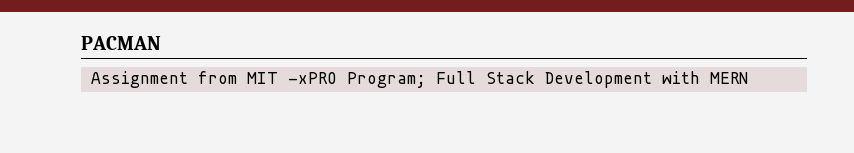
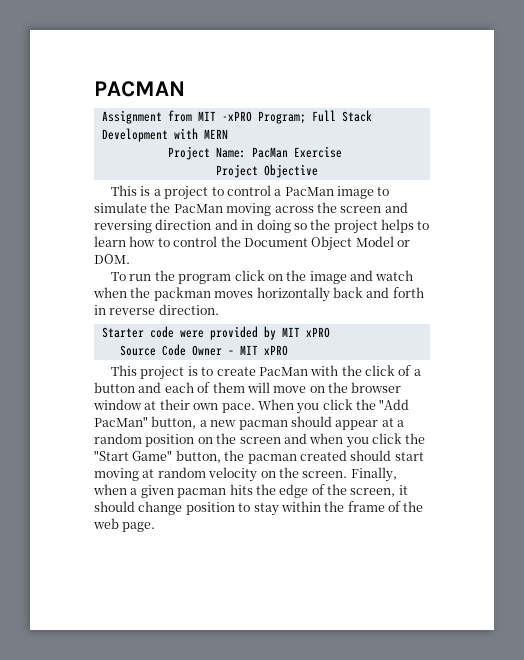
+ Project Name: PacMan Exercise
+ Project Objective
+ This is a project to control a PacMan image to simulate the PacMan moving across the screen and reversing direction and in doing so the project helps to learn how to control the Document Object Model or DOM.
+ To run the program click on the image and watch when the packman moves horizontally back and forth in reverse direction.
+ Starter code were provided by MIT xPRO
+ Source Code Owner – MIT xPRO
+ This project is to create PacMan with the click of a button and each of them will move on the browser window at their own pace. When you click the "Add PacMan" button, a new pacman should appear at a random position on the screen and when you click the "Start Game" button, the pacman created should start moving at random velocity on the screen. Finally, when a given pacman hits the edge of the screen, it should change position to stay within the frame of the web page.

